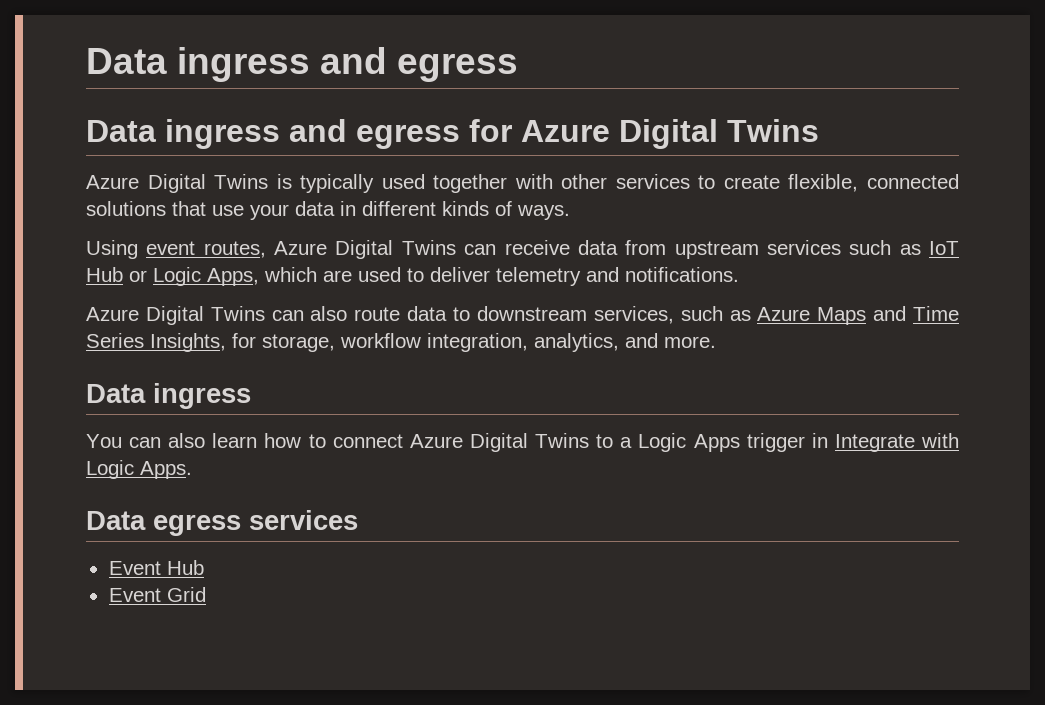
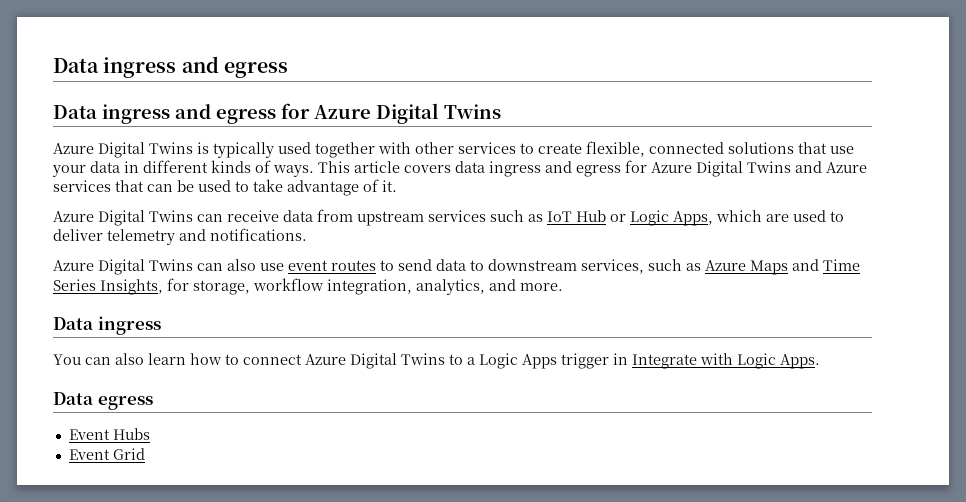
- Azure Digital Twins is typically used together with other services to create flexible, connected solutions that use your data in different kinds of ways.
- Using event routes, Azure Digital Twins can receive data from upstream services such as IoT Hub or Logic Apps, which are used to deliver telemetry and notifications.
+ Azure Digital Twins is typically used together with other services to create flexible, connected solutions that use your data in different kinds of ways. This article covers data ingress and egress for Azure Digital Twins and Azure services that can be used to take advantage of it.
+ Azure Digital Twins can receive data from upstream services such as IoT Hub or Logic Apps, which are used to deliver telemetry and notifications.
- Azure Digital Twins can also route data to downstream services, such as Azure Maps and Time Series Insights, for storage, workflow integration, analytics, and more.
+ Azure Digital Twins can also use event routes to send data to downstream services, such as Azure Maps and Time Series Insights, for storage, workflow integration, analytics, and more.
- Data egress services
- Event Hub
+ Data egress
+ Event Hubs

